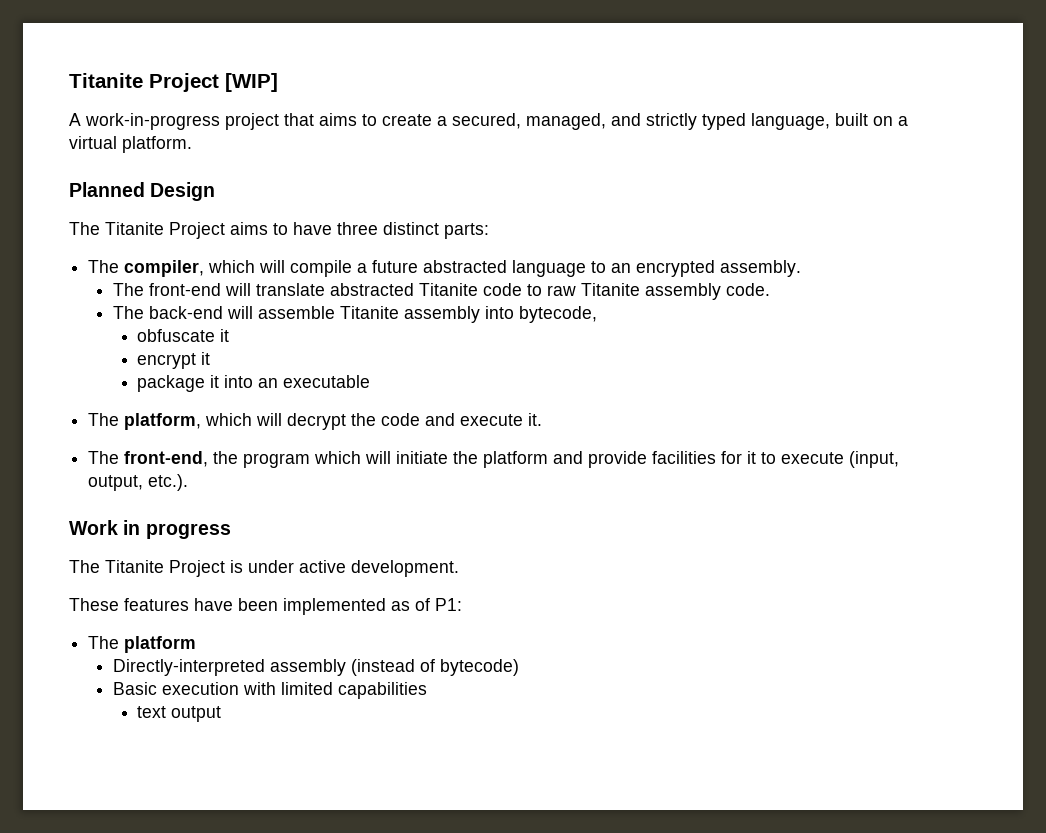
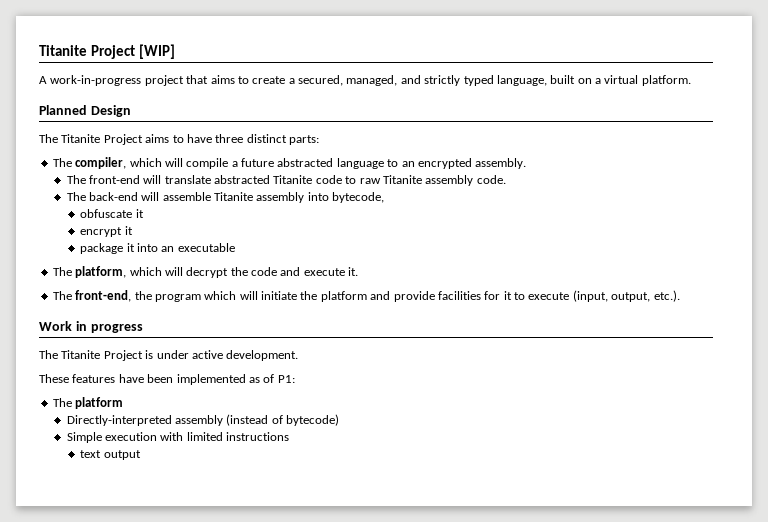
- Basic execution with limited capabilities
+ Simple execution with limited instructions

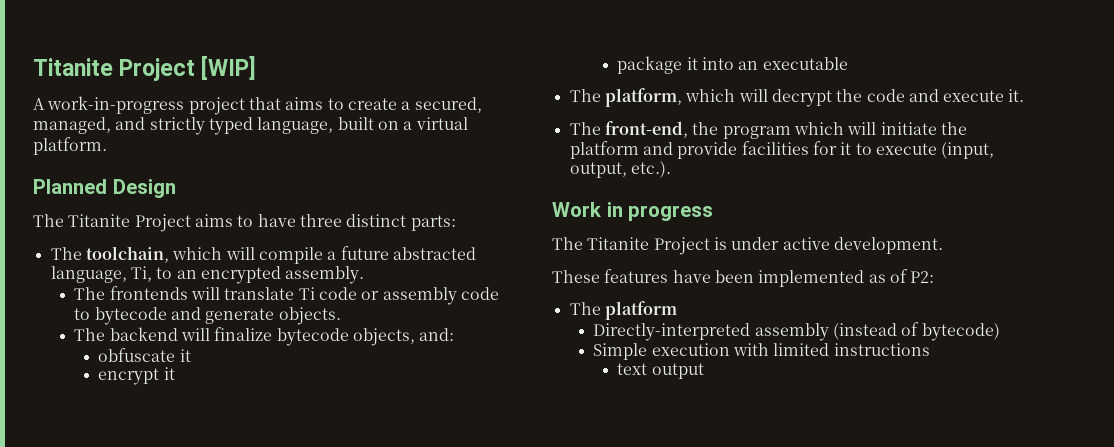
- The compiler, which will compile a future abstracted language to an encrypted assembly.
+ The toolchain, which will compile a future abstracted language, Ti, to an encrypted assembly.
- The front-end will translate abstracted Titanite code to raw Titanite assembly code.
- The back-end will assemble Titanite assembly into bytecode,
+ The frontends will translate Ti code or assembly code to bytecode and generate objects.
+ The backend will finalize bytecode objects, and:
- These features have been implemented as of P1:
+ These features have been implemented as of P2:

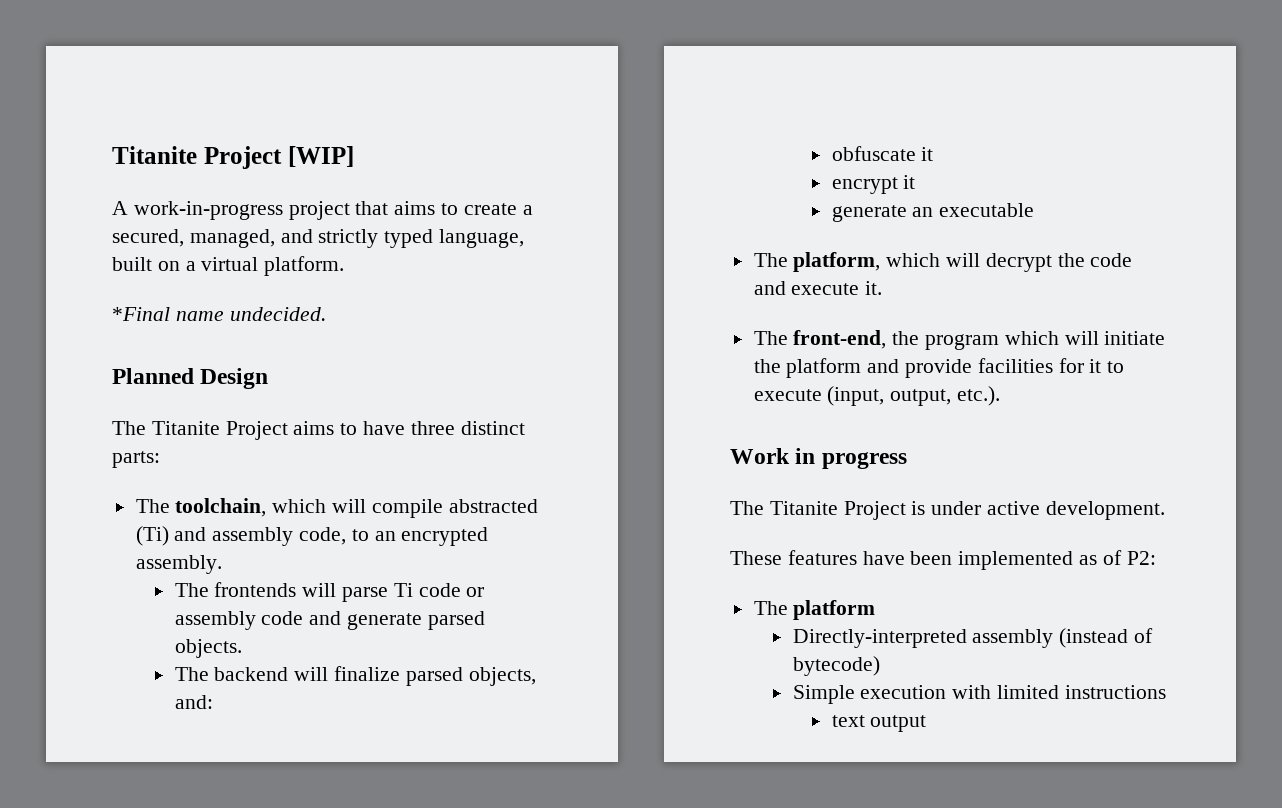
+ *Final name undecided.
- The toolchain, which will compile a future abstracted language, Ti, to an encrypted assembly.
+ The toolchain, which will compile abstracted (Ti) and assembly code, to an encrypted assembly.
- The frontends will translate Ti code or assembly code to bytecode and generate objects.
+ The frontends will parse Ti code or assembly code and generate parsed objects.
- The backend will finalize bytecode objects, and:
+ The backend will finalize parsed objects, and:
- package it into an executable
+ generate an executable

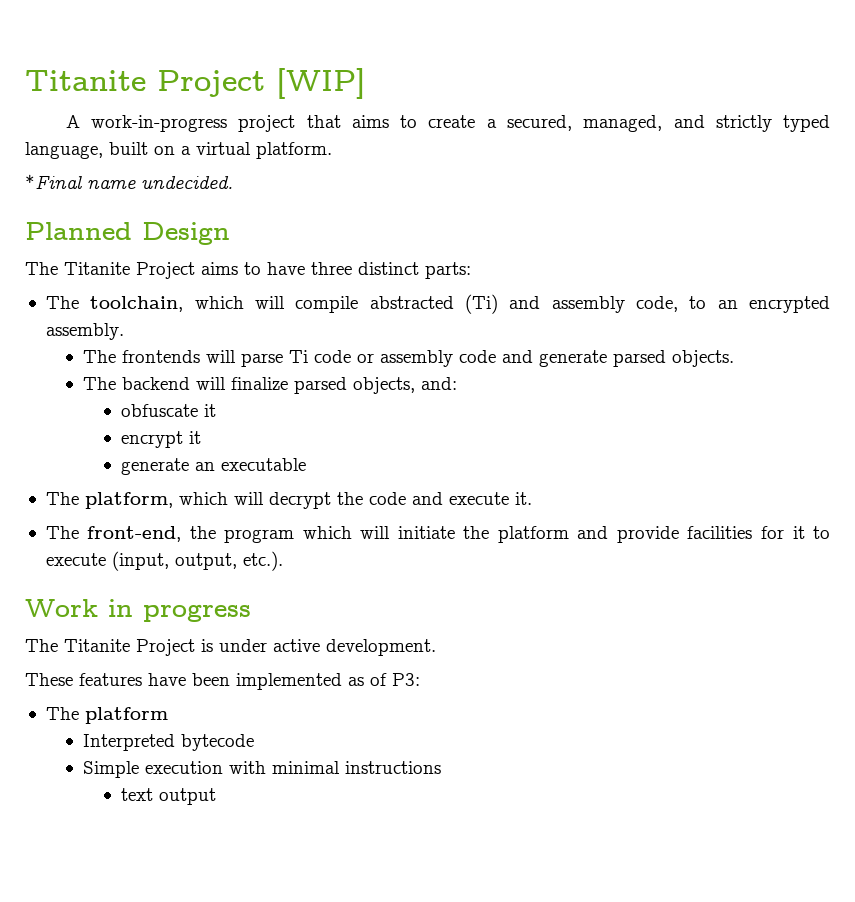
- These features have been implemented as of P2:
+ These features have been implemented as of P3:
- Directly-interpreted assembly (instead of bytecode)
+ Interpreted bytecode
- Simple execution with limited instructions
+ Simple execution with minimal instructions

